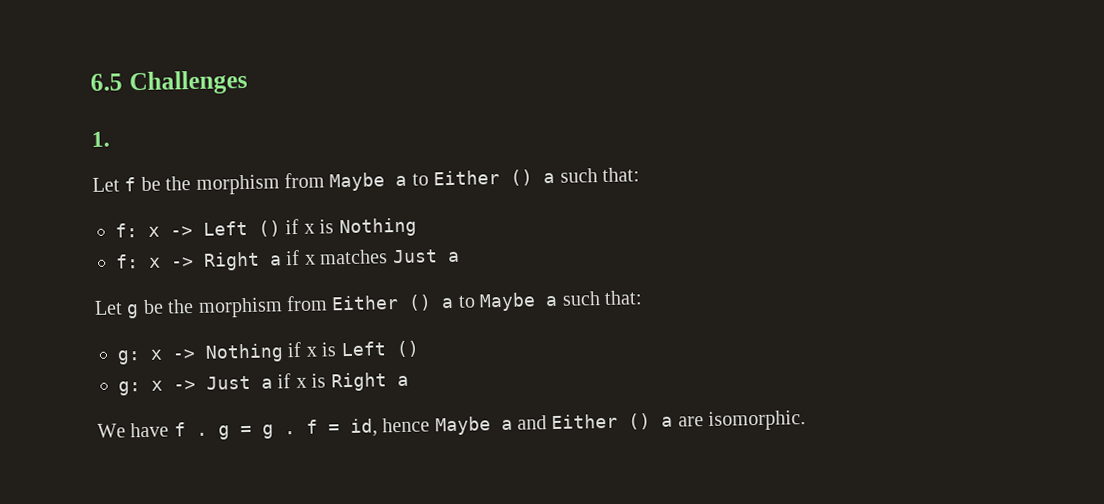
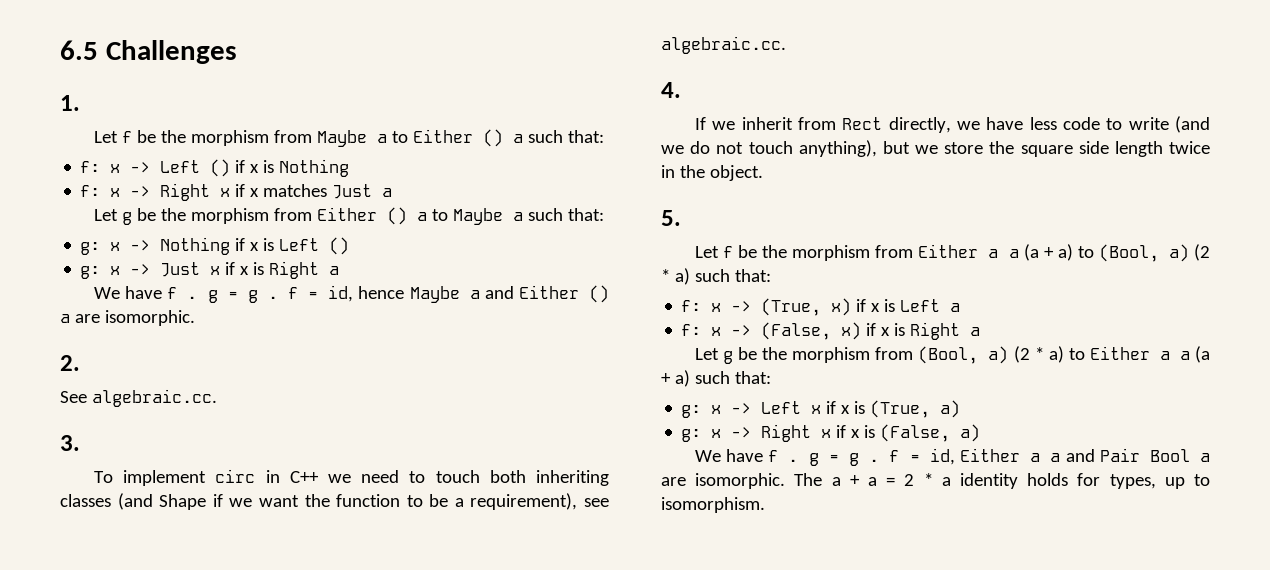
- f: x -> Right a if x matches Just a
+ f: x -> Right x if x matches Just a
- g: x -> Just a if x is Right a
+ g: x -> Just x if x is Right a
+ 2.
+ See algebraic.cc.
+ 3.
+ To implement circ in C++ we need to touch both inheriting classes (and Shape if we want the function to be a requirement), see algebraic.cc.
+ 4.
+ If we inherit from Rect directly, we have less code to write (and we do not touch anything), but we store the square side length twice in the object.
+ 5.
+ Let f be the morphism from Either a a (a + a) to (Bool, a) (2 * a) such that:
+ f: x -> (True, x) if x is Left a
+ f: x -> (False, x) if x is Right a
+ Let g be the morphism from (Bool, a) (2 * a) to Either a a (a + a) such that:
+ g: x -> Left x if x is (True, a)
+ g: x -> Right x if x is (False, a)
+ We have f . g = g . f = id, Either a a and Pair Bool a are isomorphic. The a + a = 2 * a identity holds for types, up to isomorphism.

